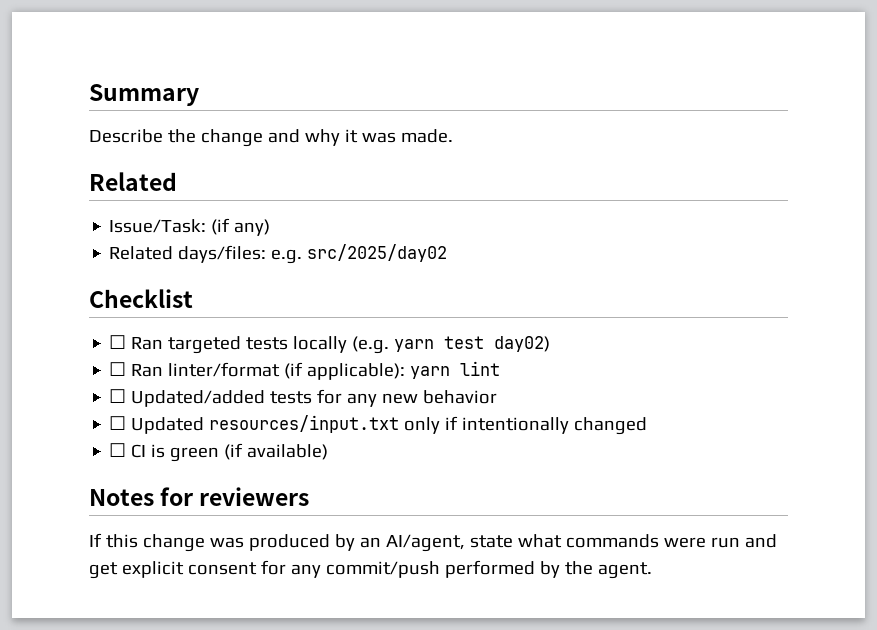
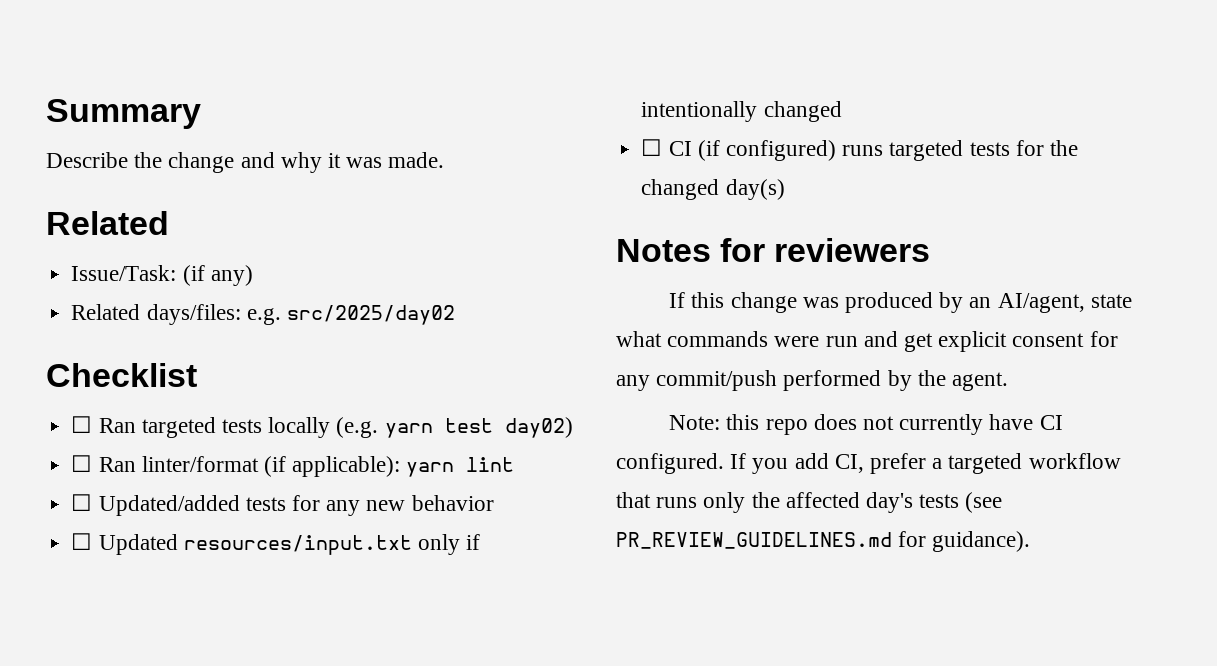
- ☐ CI is green (if available)
+ ☐ CI (if configured) runs targeted tests for the changed day(s)
+ Note: this repo does not currently have CI configured. If you add CI, prefer a targeted workflow that runs only the affected day's tests (see PR_REVIEW_GUIDELINES.md for guidance).

